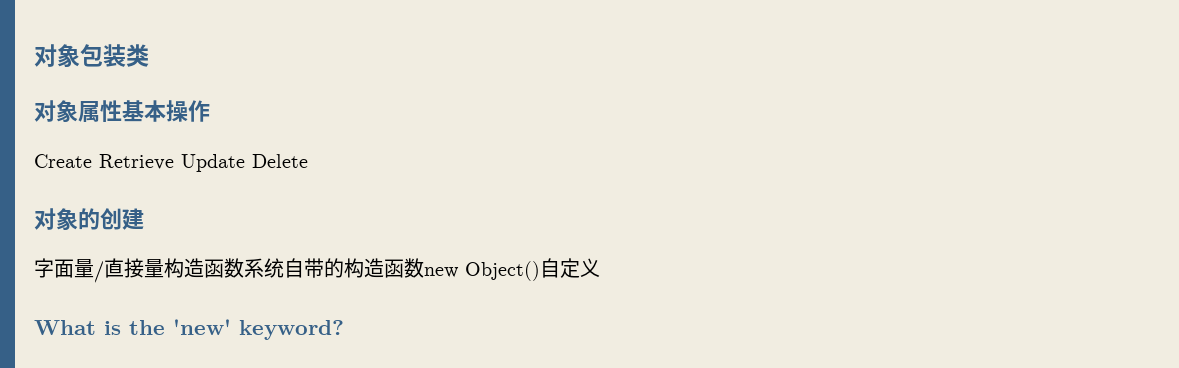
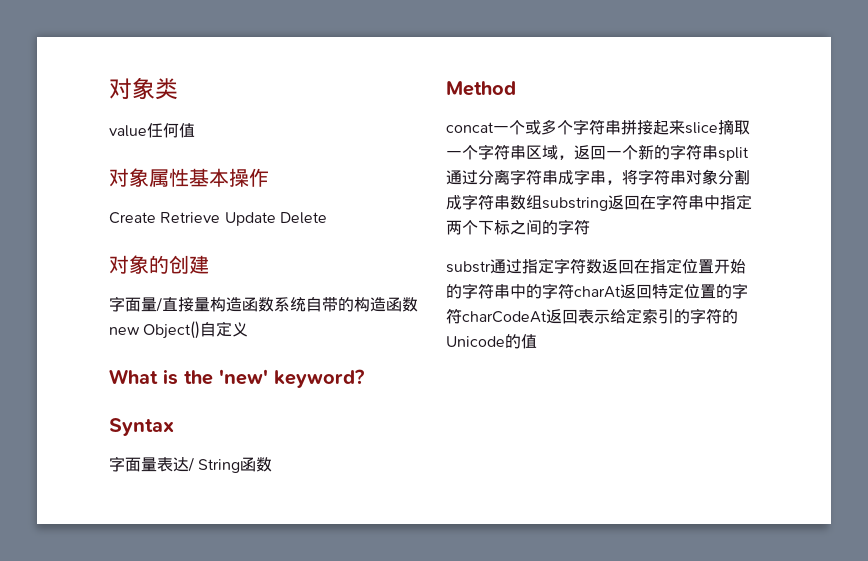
- 对象包装类
+ 对象类
+ value任何值
+ Syntax
+ 字面量表达/ String函数
+ Method
+ concat一个或多个字符串拼接起来slice摘取一个字符串区域，返回一个新的字符串split通过分离字符串成字串，将字符串对象分割成字符串数组substring返回在字符串中指定两个下标之间的字符
+ substr通过指定字符数返回在指定位置开始的字符串中的字符charAt返回特定位置的字符charCodeAt返回表示给定索引的字符的Unicode的值

